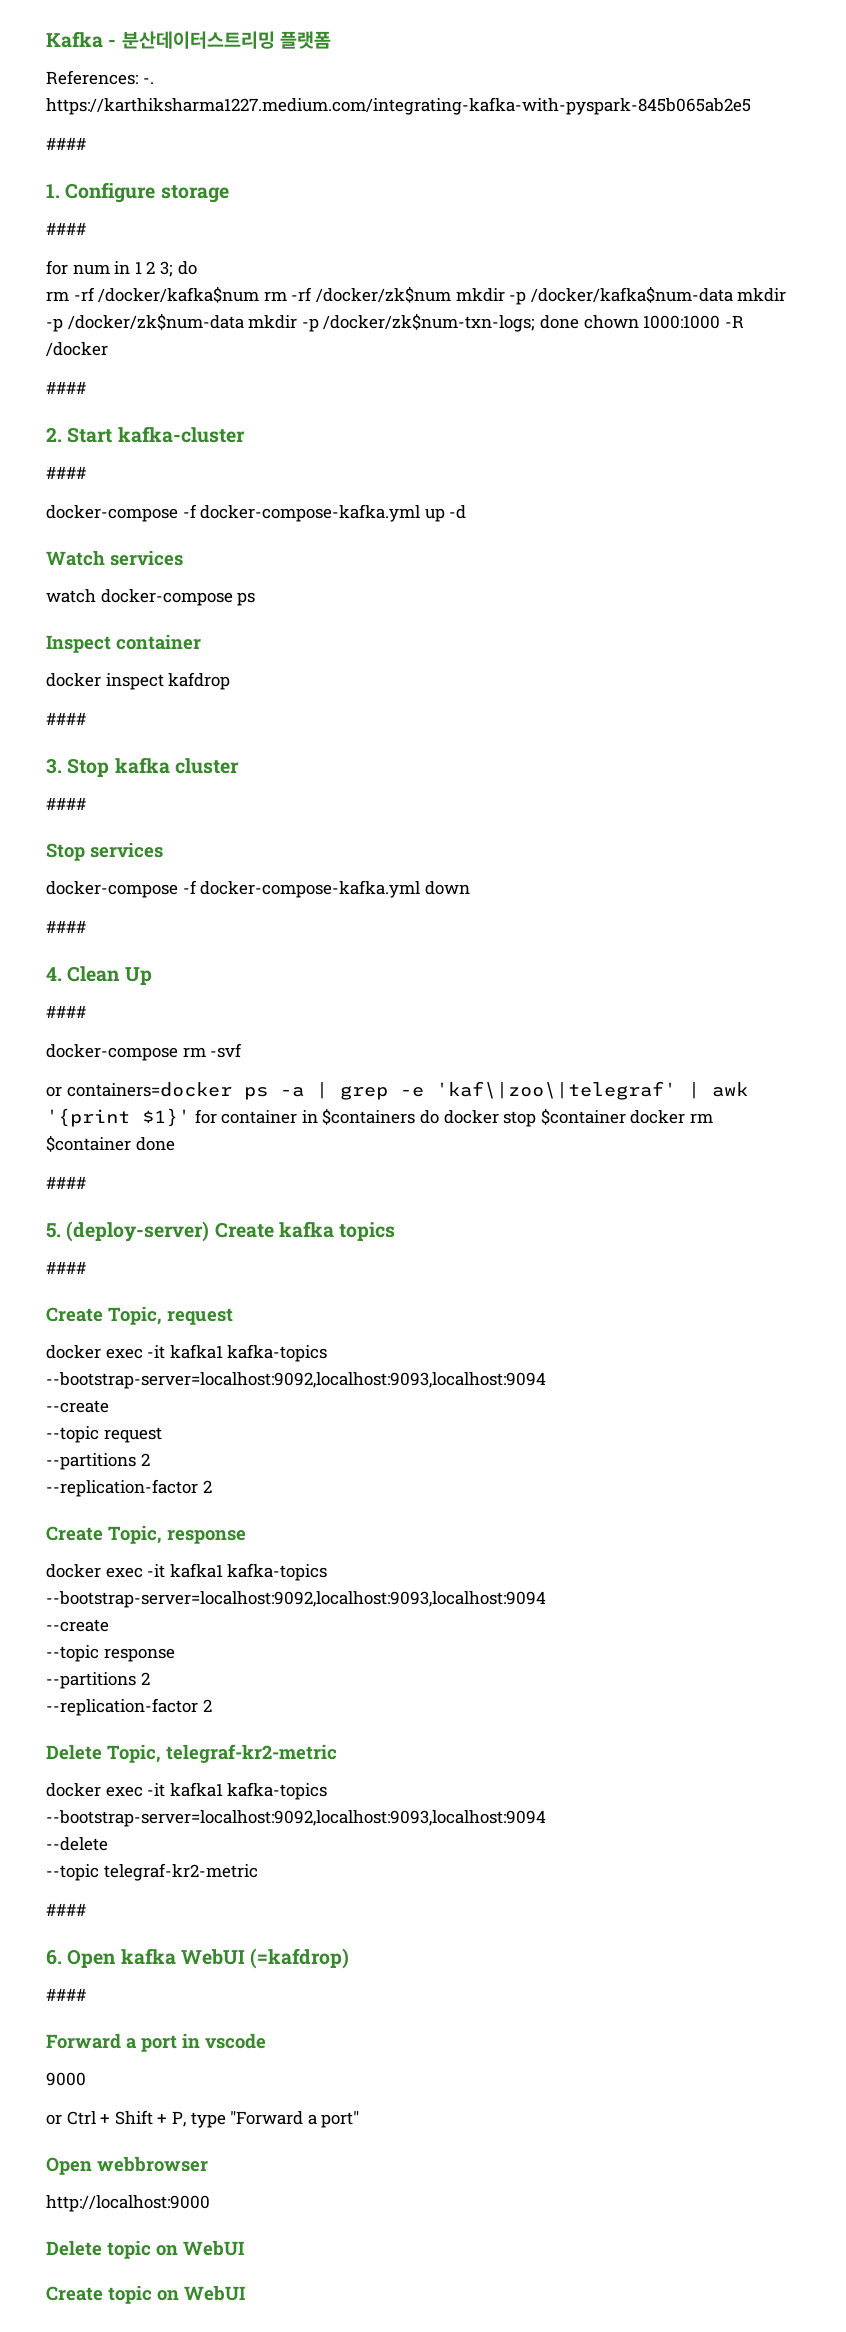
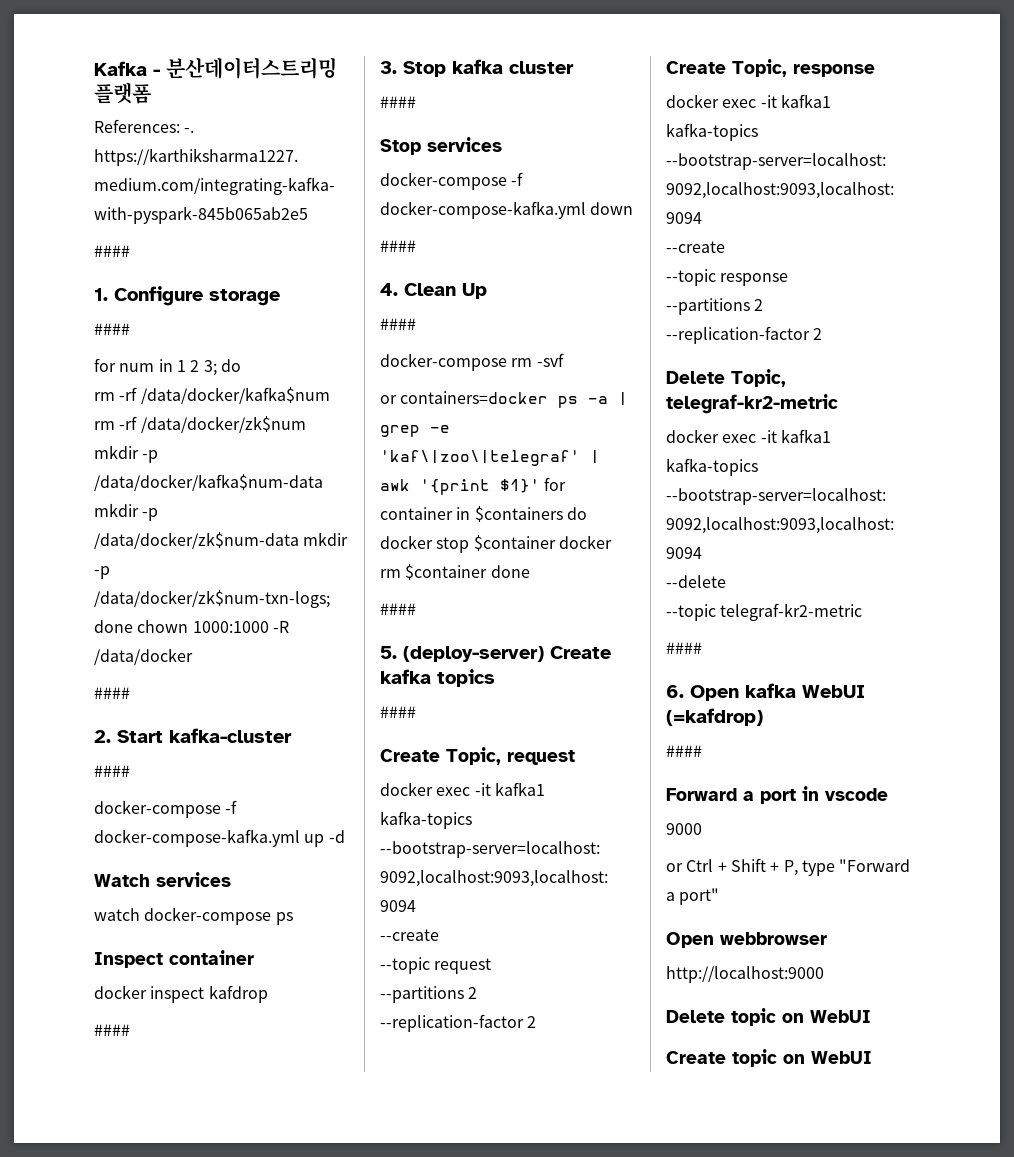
- rm -rf /docker/kafka$num rm -rf /docker/zk$num mkdir -p /docker/kafka$num-data mkdir -p /docker/zk$num-data mkdir -p /docker/zk$num-txn-logs; done chown 1000:1000 -R /docker
+ rm -rf /data/docker/kafka$num rm -rf /data/docker/zk$num mkdir -p /data/docker/kafka$num-data mkdir -p /data/docker/zk$num-data mkdir -p /data/docker/zk$num-txn-logs; done chown 1000:1000 -R /data/docker

